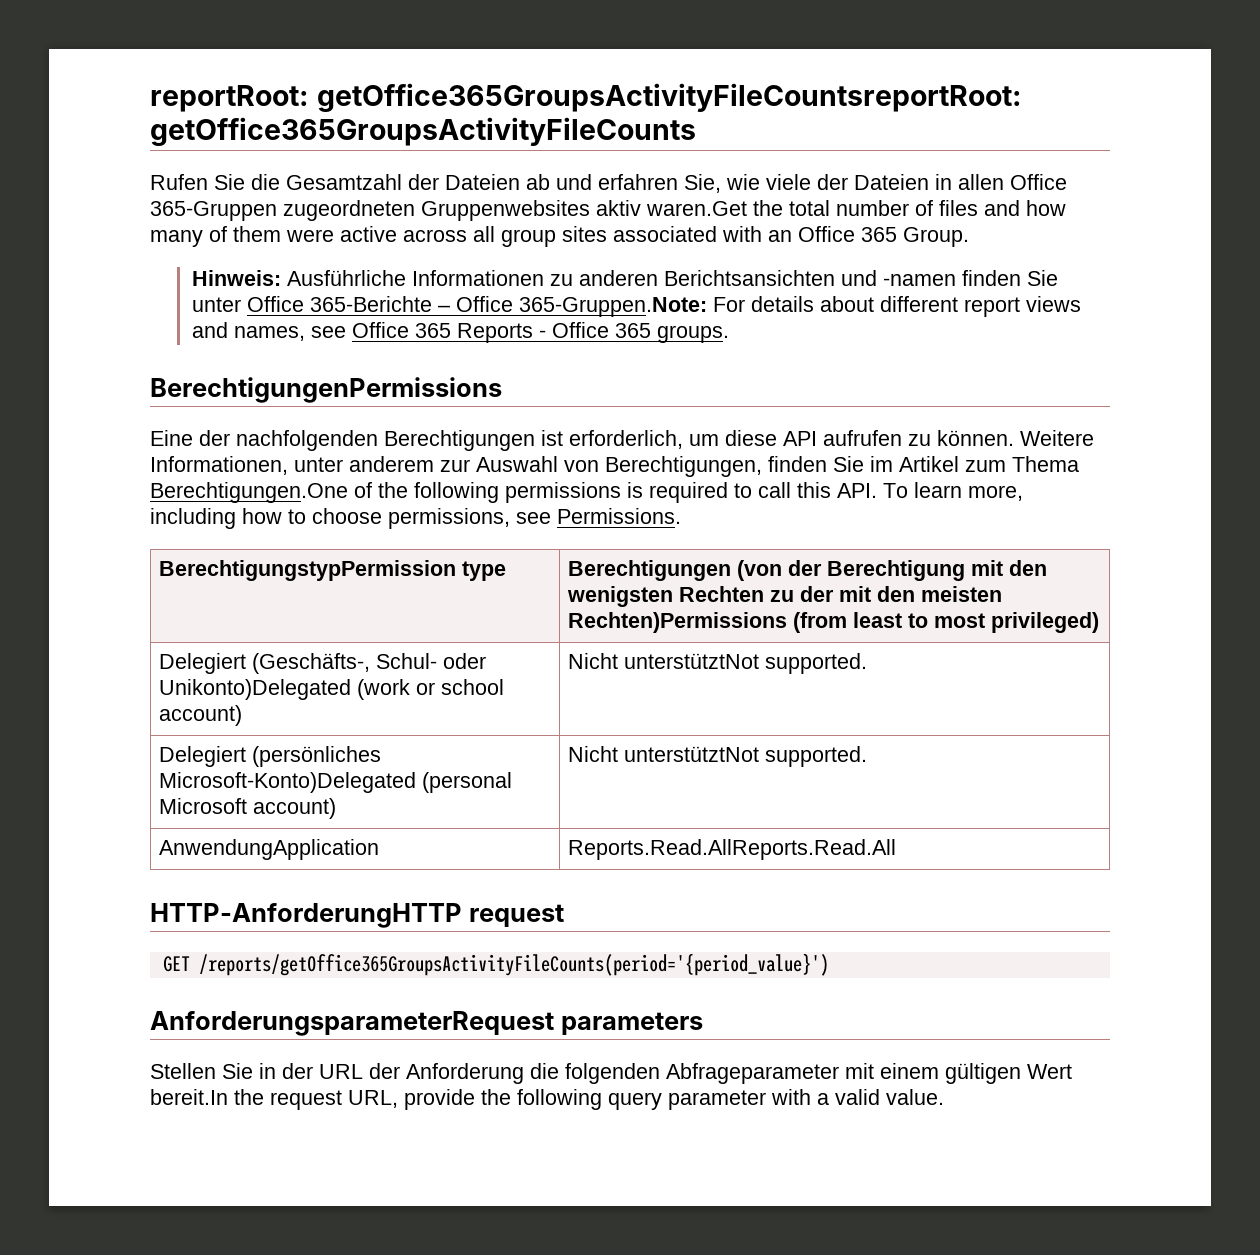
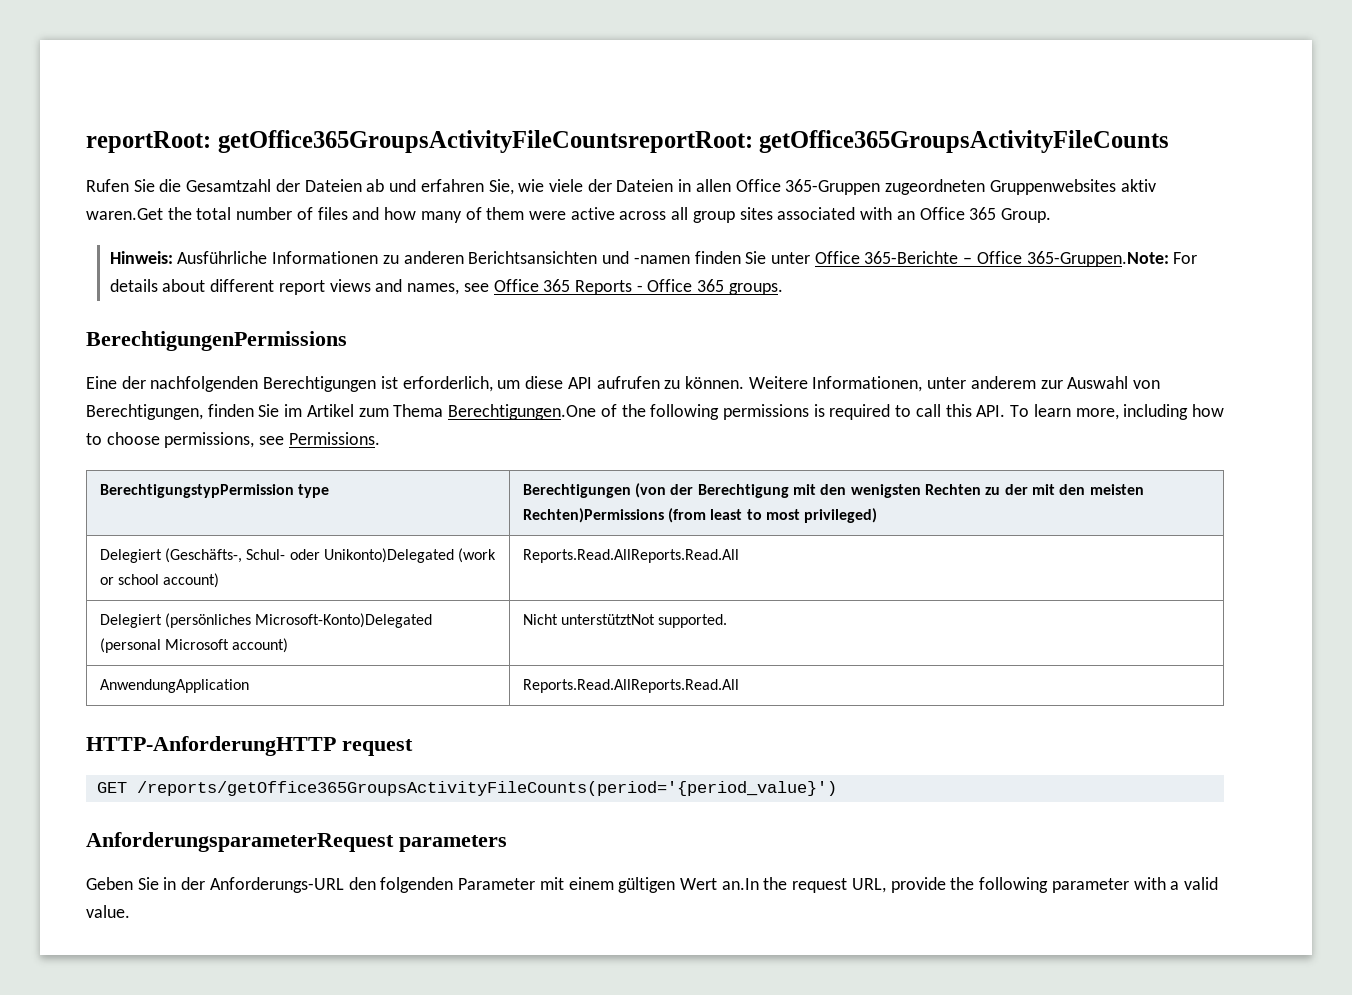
- Delegiert (Geschäfts-, Schul- oder Unikonto)Delegated (work or school account) | Nicht unterstütztNot supported.
+ Delegiert (Geschäfts-, Schul- oder Unikonto)Delegated (work or school account) | Reports.Read.AllReports.Read.All
- Stellen Sie in der URL der Anforderung die folgenden Abfrageparameter mit einem gültigen Wert bereit.In the request URL, provide the following query parameter with a valid value.
+ Geben Sie in der Anforderungs-URL den folgenden Parameter mit einem gültigen Wert an.In the request URL, provide the following parameter with a valid value.

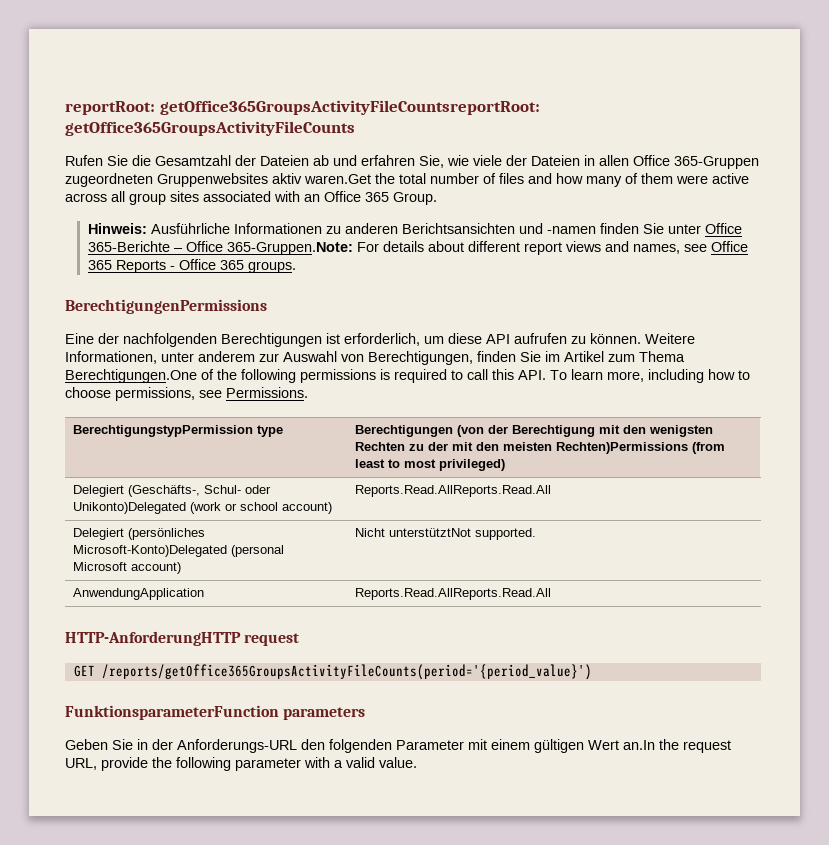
- AnforderungsparameterRequest parameters
+ FunktionsparameterFunction parameters

